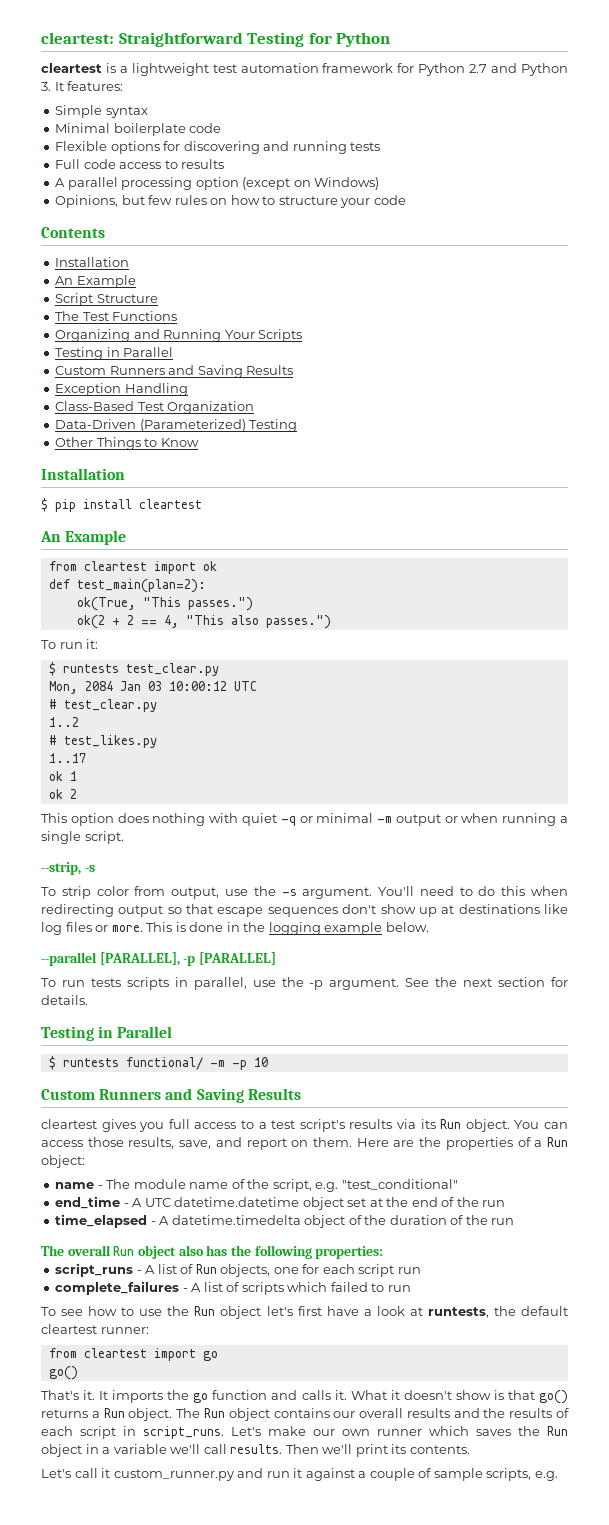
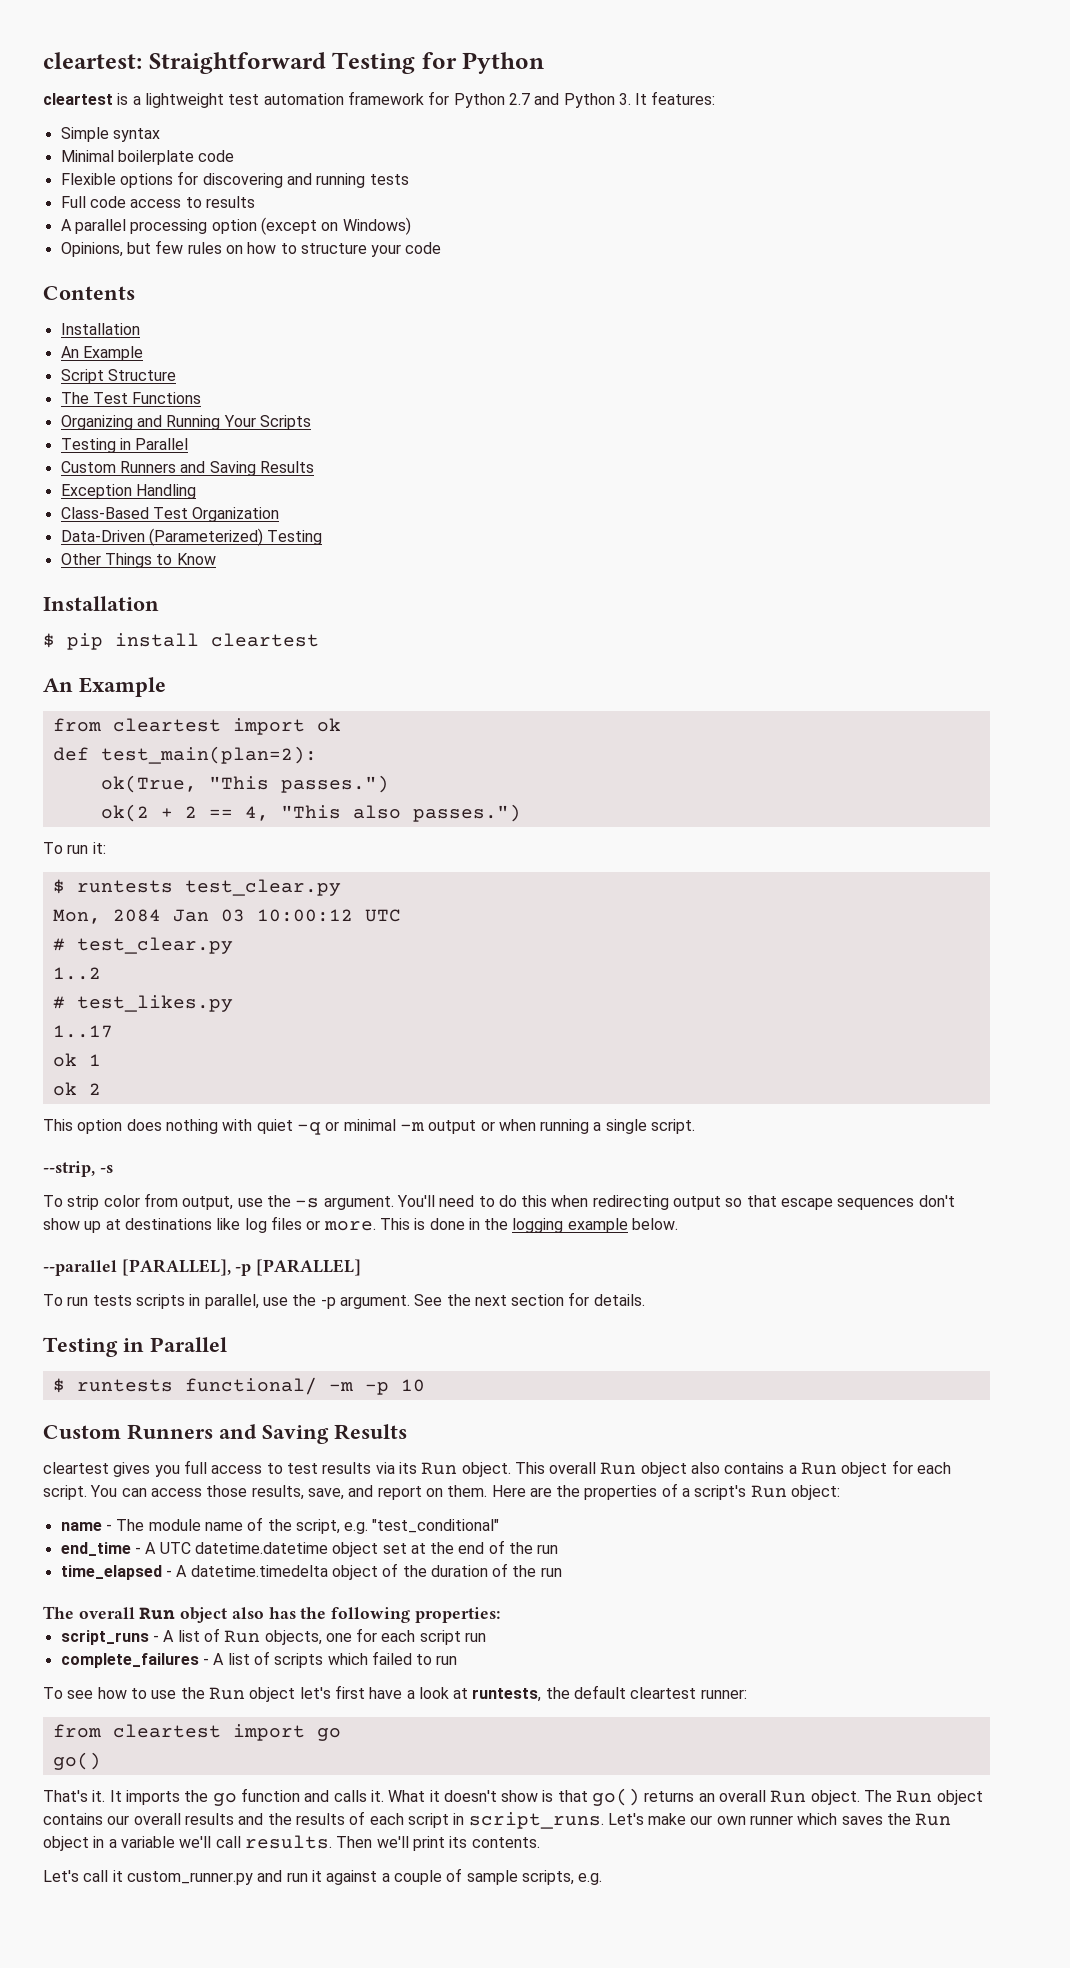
- cleartest gives you full access to a test script's results via its Run object.
+ cleartest gives you full access to test results via its Run object.
+ This overall Run object also contains a Run object for each script.
- Here are the properties of a Run object:
+ Here are the properties of a script's Run object:
- What it doesn't show is that go() returns a Run object.
+ What it doesn't show is that go() returns an overall Run object.

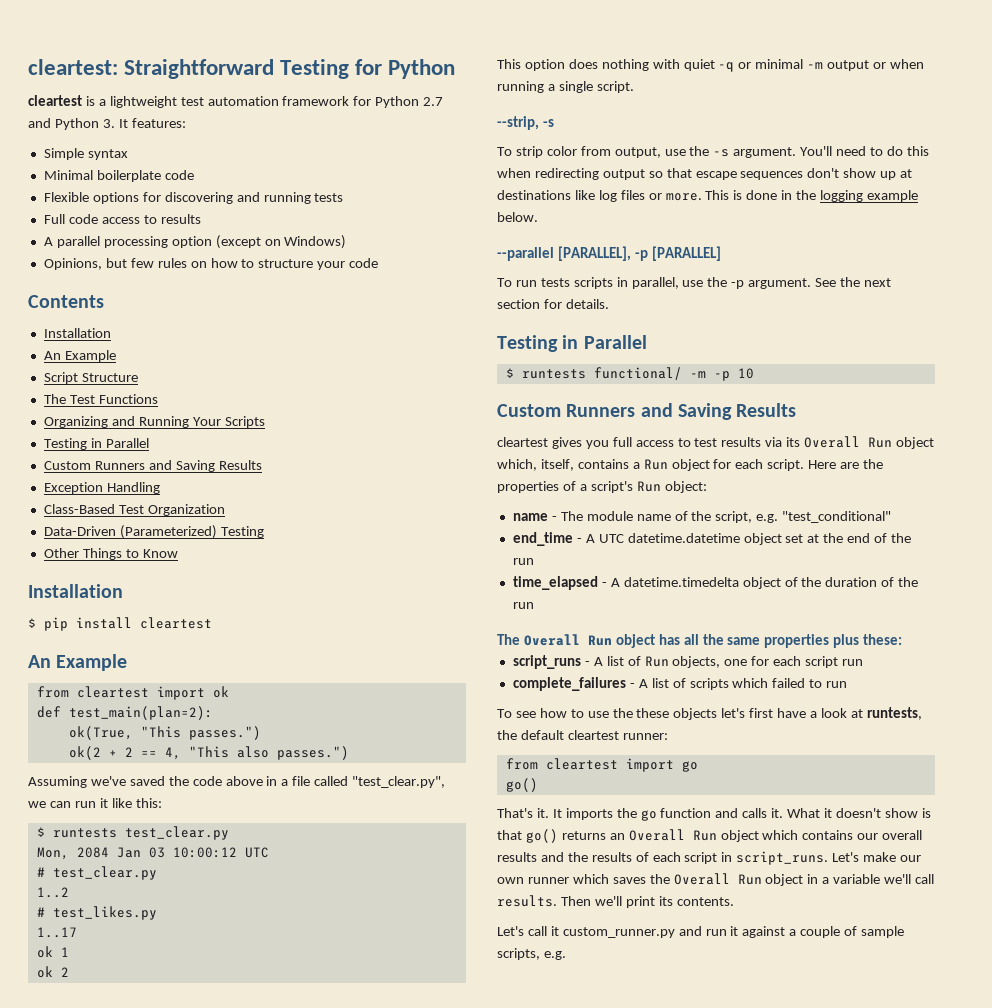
- To run it:
+ Assuming we've saved the code above in a file called "test_clear.py", we can run it like this:
- cleartest gives you full access to test results via its Run object. This overall Run object also contains a Run object for each script.
+ cleartest gives you full access to test results via its Overall Run object which, itself, contains a Run object for each script.
- You can access those results, save, and report on them.
- The overall Run object also has the following properties:
+ The Overall Run object has all the same properties plus these:
- To see how to use the Run object let's first have a look at runtests, the default cleartest runner:
+ To see how to use the these objects let's first have a look at runtests, the default cleartest runner:
- What it doesn't show is that go() returns an overall Run object. The Run object contains our overall results and the results of each script in script_runs.
+ What it doesn't show is that go() returns an Overall Run object which contains our overall results and the results of each script in script_runs.
- Let's make our own runner which saves the Run object in a variable we'll call results.
+ Let's make our own runner which saves the Overall Run object in a variable we'll call results.

